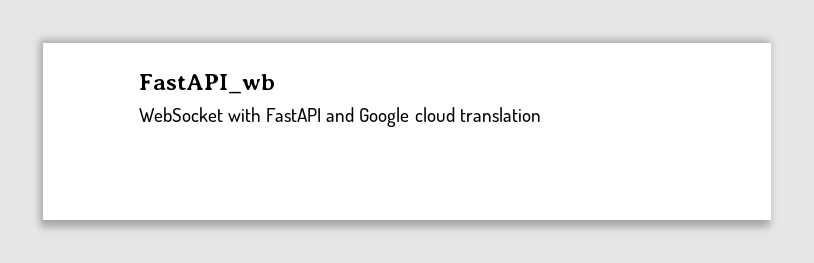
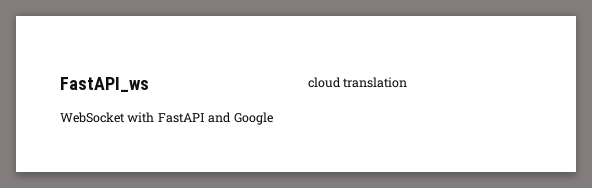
- FastAPI_wb
+ FastAPI_ws

